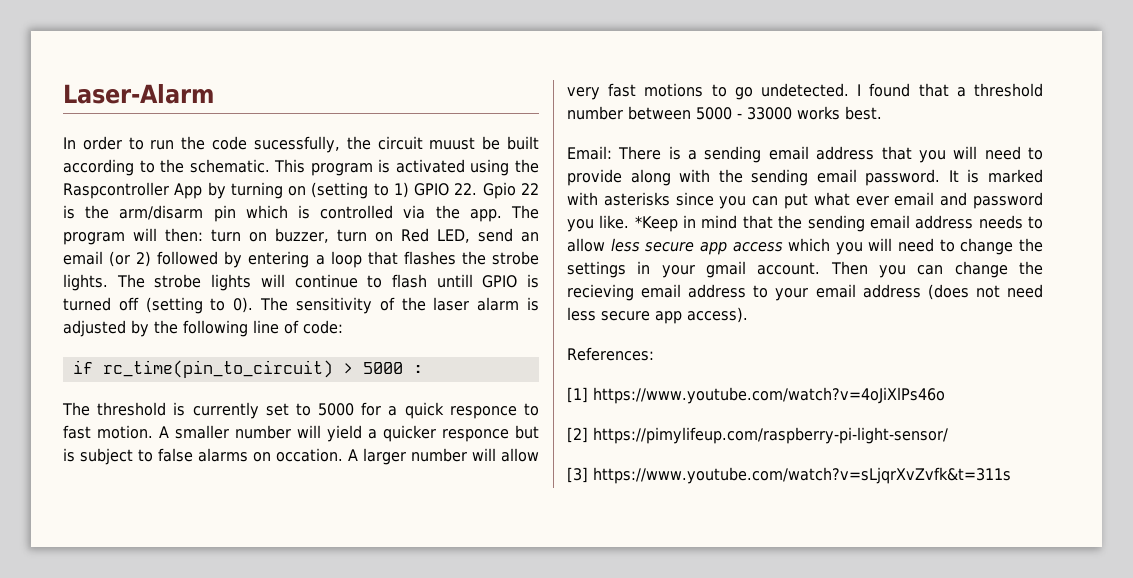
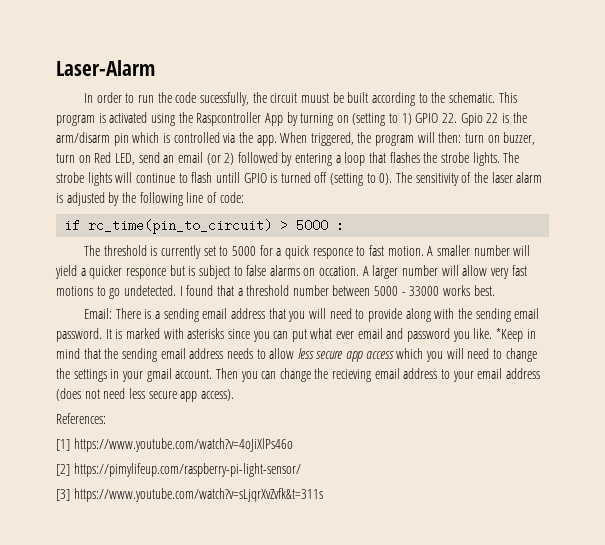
- The program will then: turn on buzzer, turn on Red LED, send an email (or 2) followed by entering a loop that flashes the strobe lights.
+ When triggered, the program will then: turn on buzzer, turn on Red LED, send an email (or 2) followed by entering a loop that flashes the strobe lights.

